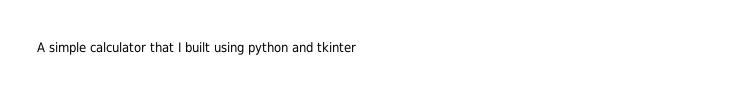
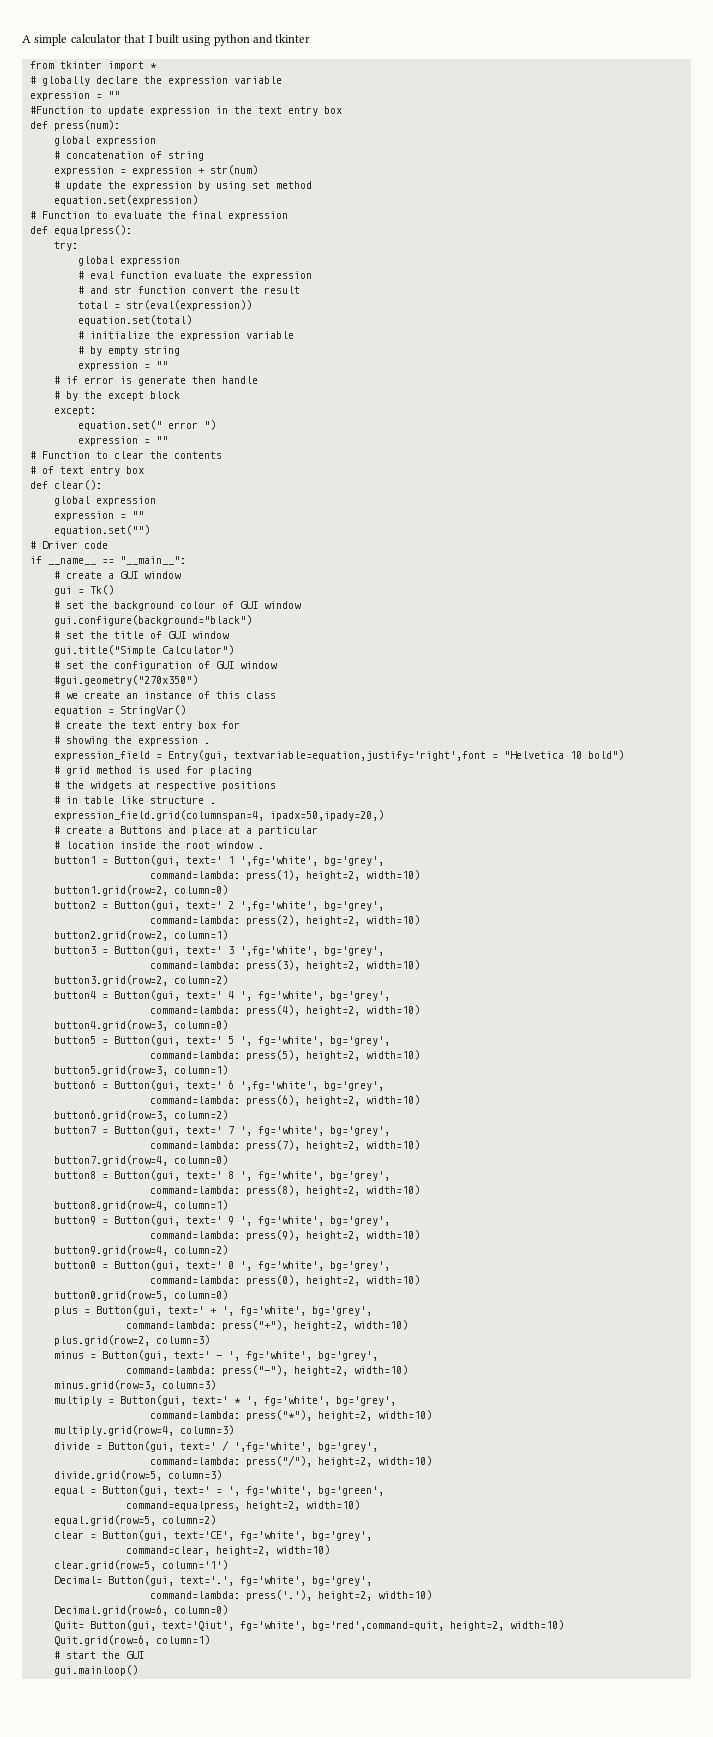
+ from tkinter import *
+ # globally declare the expression variable
+ expression = ""
+ #Function to update expression in the text entry box
+ def press(num):
+ global expression
+ # concatenation of string
+ expression = expression + str(num)
+ # update the expression by using set method
+ equation.set(expression)
+ # Function to evaluate the final expression
+ def equalpress():
+ try:
+ global expression
+ # eval function evaluate the expression
+ # and str function convert the result
+ total = str(eval(expression))
+ equation.set(total)
+ # initialize the expression variable
+ # by empty string
+ expression = ""
+ # if error is generate then handle
+ # by the except block
+ except:
+ equation.set(" error ")
+ expression = ""
+ # Function to clear the contents
+ # of text entry box
+ def clear():
+ global expression
+ expression = ""
+ equation.set("")
+ # Driver code
+ if __name__ == "__main__":
+ # create a GUI window
+ gui = Tk()
+ # set the background colour of GUI window
+ gui.configure(background="black")
+ # set the title of GUI window
+ gui.title("Simple Calculator")
+ # set the configuration of GUI window
+ #gui.geometry("270x350")
+ # we create an instance of this class
+ equation = StringVar()
+ # create the text entry box for
+ # showing the expression .
+ expression_field = Entry(gui, textvariable=equation,justify='right',font = "Helvetica 10 bold")
+ # grid method is used for placing
+ # the widgets at respective positions
+ # in table like structure .
+ expression_field.grid(columnspan=4, ipadx=50,ipady=20,)
+ # create a Buttons and place at a particular
+ # location inside the root window .
+ button1 = Button(gui, text=' 1 ',fg='white', bg='grey',
+ command=lambda: press(1), height=2, width=10)
+ button1.grid(row=2, column=0)
+ button2 = Button(gui, text=' 2 ',fg='white', bg='grey',
+ command=lambda: press(2), height=2, width=10)
+ button2.grid(row=2, column=1)
+ button3 = Button(gui, text=' 3 ',fg='white', bg='grey',
+ command=lambda: press(3), height=2, width=10)
+ button3.grid(row=2, column=2)
+ button4 = Button(gui, text=' 4 ', fg='white', bg='grey',
+ command=lambda: press(4), height=2, width=10)
+ button4.grid(row=3, column=0)
+ button5 = Button(gui, text=' 5 ', fg='white', bg='grey',
+ command=lambda: press(5), height=2, width=10)
+ button5.grid(row=3, column=1)
+ button6 = Button(gui, text=' 6 ',fg='white', bg='grey',
+ command=lambda: press(6), height=2, width=10)
+ button6.grid(row=3, column=2)
+ button7 = Button(gui, text=' 7 ', fg='white', bg='grey',
+ command=lambda: press(7), height=2, width=10)
+ button7.grid(row=4, column=0)
+ button8 = Button(gui, text=' 8 ', fg='white', bg='grey',
+ command=lambda: press(8), height=2, width=10)
+ button8.grid(row=4, column=1)
+ button9 = Button(gui, text=' 9 ', fg='white', bg='grey',
+ command=lambda: press(9), height=2, width=10)
+ button9.grid(row=4, column=2)
+ button0 = Button(gui, text=' 0 ', fg='white', bg='grey',
+ command=lambda: press(0), height=2, width=10)
+ button0.grid(row=5, column=0)
+ plus = Button(gui, text=' + ', fg='white', bg='grey',
+ command=lambda: press("+"), height=2, width=10)
+ plus.grid(row=2, column=3)
+ minus = Button(gui, text=' - ', fg='white', bg='grey',
+ command=lambda: press("-"), height=2, width=10)
+ minus.grid(row=3, column=3)
+ multiply = Button(gui, text=' * ', fg='white', bg='grey',
+ command=lambda: press("*"), height=2, width=10)
+ multiply.grid(row=4, column=3)
+ divide = Button(gui, text=' / ',fg='white', bg='grey',
+ command=lambda: press("/"), height=2, width=10)
+ divide.grid(row=5, column=3)
+ equal = Button(gui, text=' = ', fg='white', bg='green',
+ command=equalpress, height=2, width=10)
+ equal.grid(row=5, column=2)
+ clear = Button(gui, text='CE', fg='white', bg='grey',
+ command=clear, height=2, width=10)
+ clear.grid(row=5, column='1')
+ Decimal= Button(gui, text='.', fg='white', bg='grey',
+ command=lambda: press('.'), height=2, width=10)
+ Decimal.grid(row=6, column=0)
+ Quit= Button(gui, text='Qiut', fg='white', bg='red',command=quit, height=2, width=10)
+ Quit.grid(row=6, column=1)
+ # start the GUI
+ gui.mainloop()

